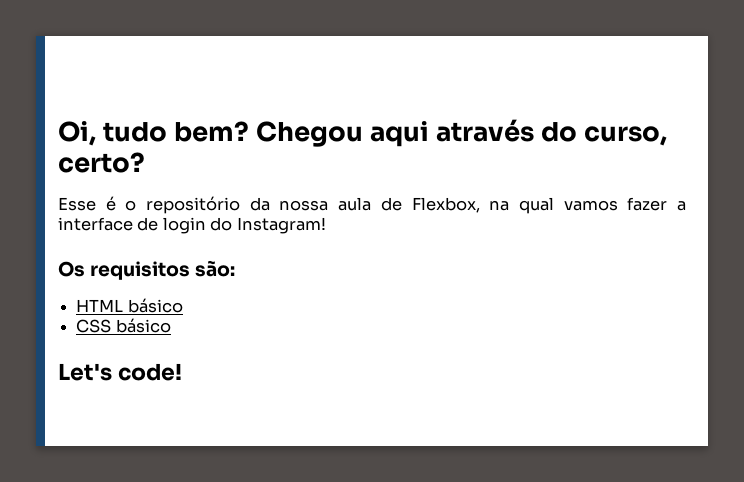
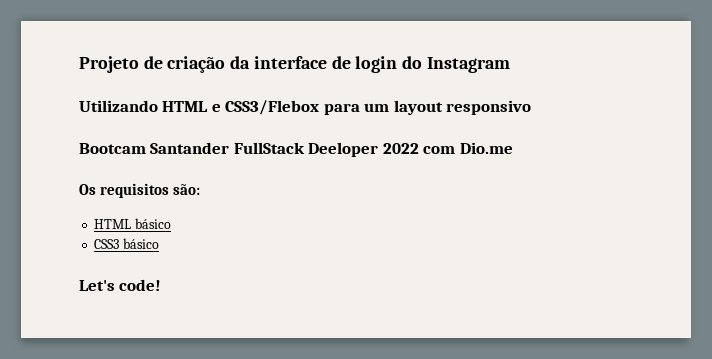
- Oi, tudo bem? Chegou aqui através do curso, certo?
- Esse é o repositório da nossa aula de Flexbox, na qual vamos fazer a interface de login do Instagram!
+ Projeto de criação da interface de login do Instagram
+ Utilizando HTML e CSS3/Flebox para um layout responsivo
+ Bootcam Santander FullStack Deeloper 2022 com Dio.me
- CSS básico
+ CSS3 básico

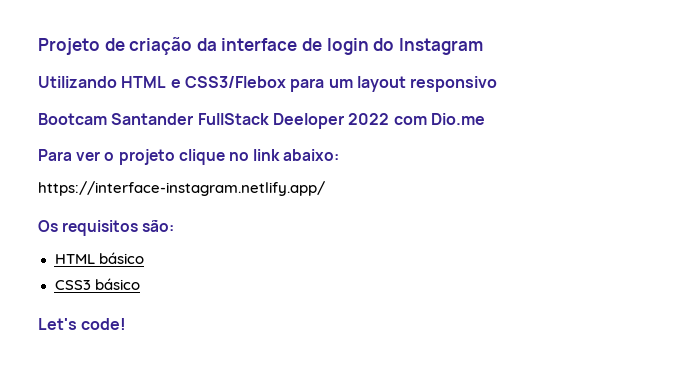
+ Para ver o projeto clique no link abaixo:
+ https://interface-instagram.netlify.app/

